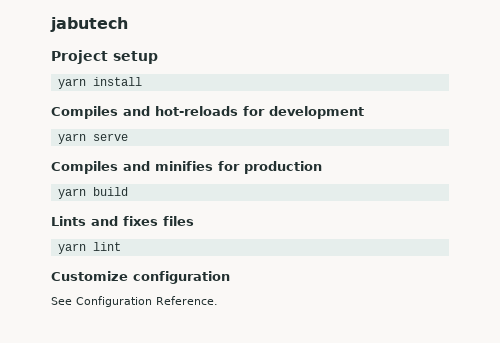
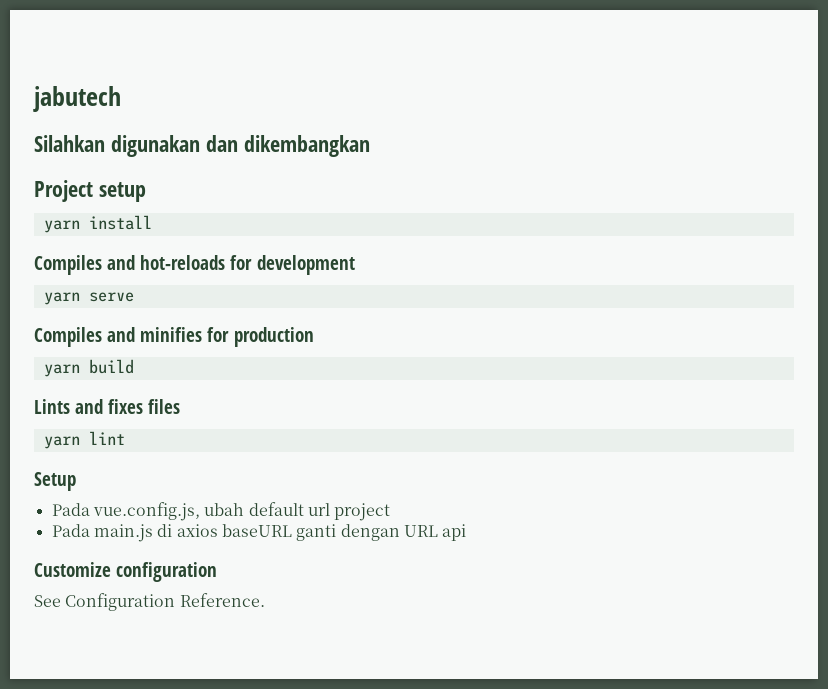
+ Silahkan digunakan dan dikembangkan
+ Setup
+ Pada vue.config.js, ubah default url project
+ Pada main.js di axios baseURL ganti dengan URL api

